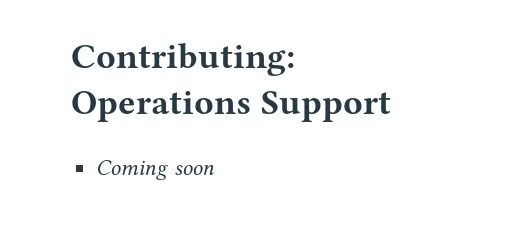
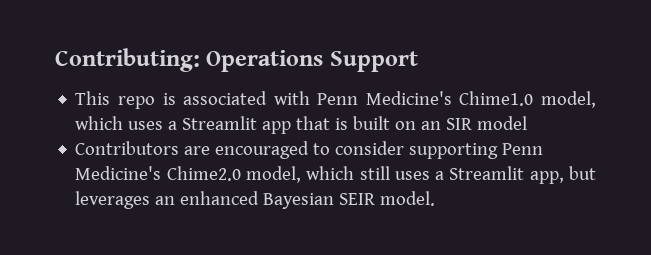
- Coming soon
+ This repo is associated with Penn Medicine's Chime1.0 model, which uses a Streamlit app that is built on an SIR model
+ Contributors are encouraged to consider supporting Penn Medicine's Chime2.0 model, which still uses a Streamlit app, but leverages an enhanced Bayesian SEIR model.

